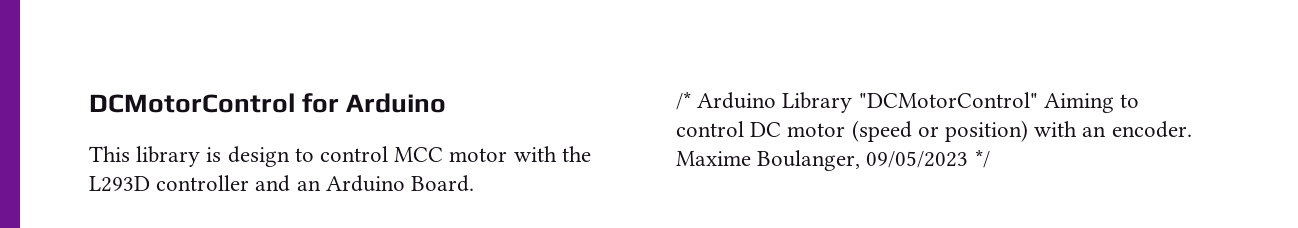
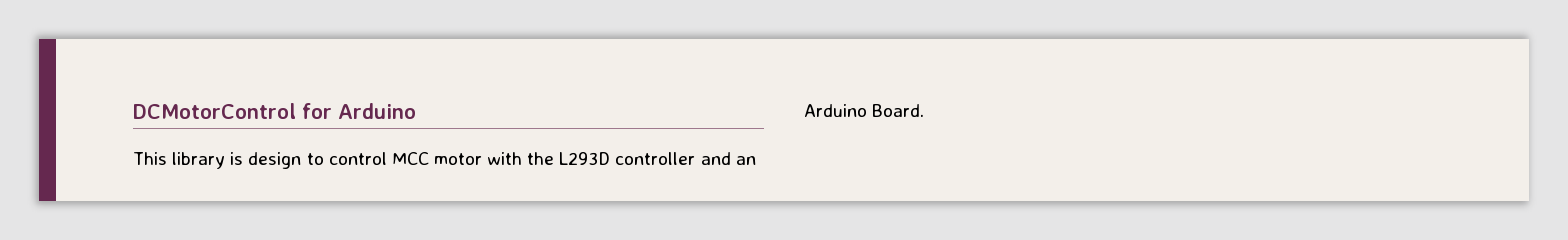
- /* Arduino Library "DCMotorControl" Aiming to control DC motor (speed or position) with an encoder. Maxime Boulanger, 09/05/2023 */

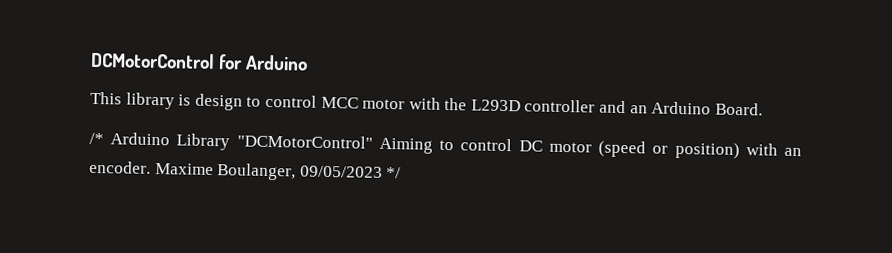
+ /* Arduino Library "DCMotorControl" Aiming to control DC motor (speed or position) with an encoder. Maxime Boulanger, 09/05/2023 */

